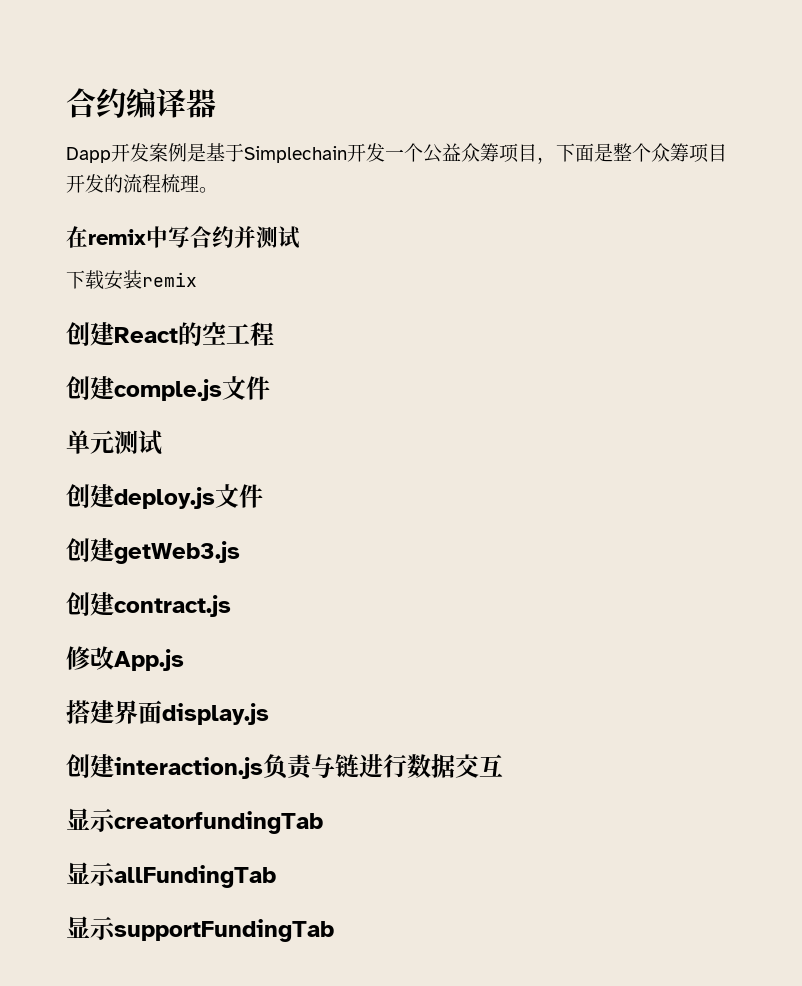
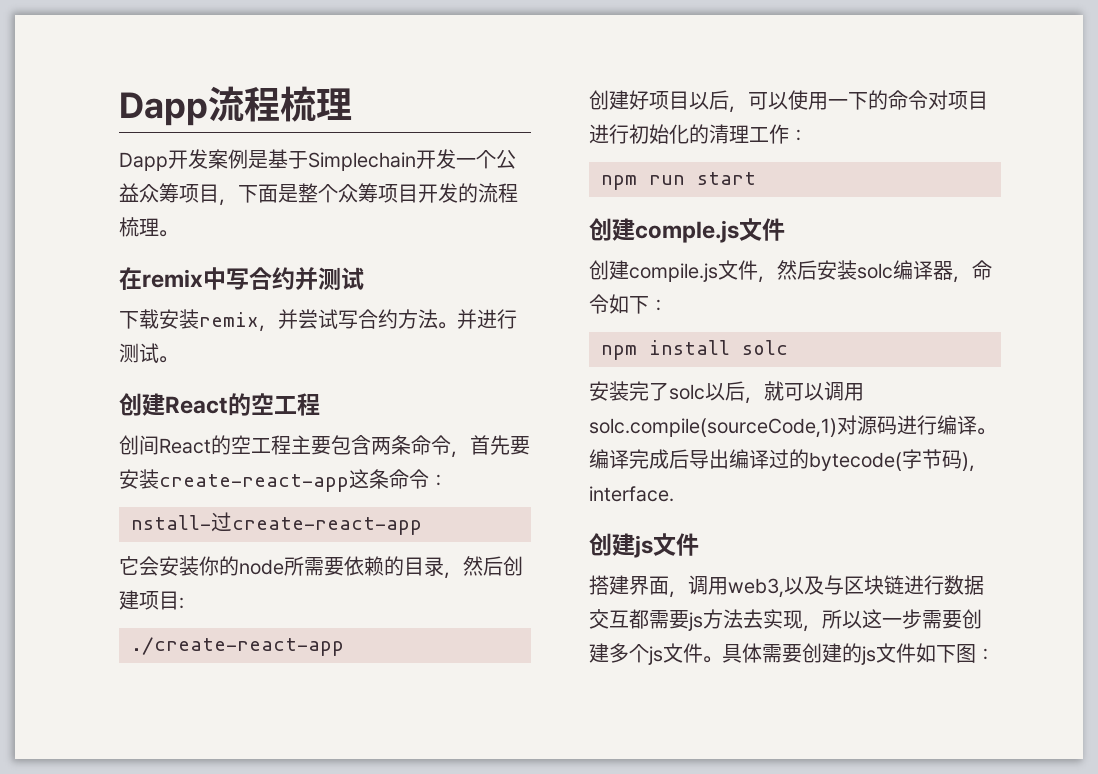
- 合约编译器
+ Dapp流程梳理
- 下载安装remix
+ 下载安装remix，并尝试写合约方法。并进行测试。
  创建React的空工程
+ 创间React的空工程主要包含两条命令，首先要安装create-react-app这条命令：
+ nstall-过create-react-app
+ 它会安装你的node所需要依赖的目录，然后创建项目:
+ ./create-react-app
+ 创建好项目以后，可以使用一下的命令对项目进行初始化的清理工作：
+ npm run start
  创建comple.js文件
- 单元测试
- 创建deploy.js文件
- 创建getWeb3.js
- 创建contract.js
- 修改App.js
- 搭建界面display.js
- 创建interaction.js负责与链进行数据交互
- 显示creatorfundingTab
- 显示allFundingTab
- 显示supportFundingTab
+ 创建compile.js文件，然后安装solc编译器，命令如下：
+ npm install solc
+ 安装完了solc以后，就可以调用solc.compile(sourceCode,1)对源码进行编译。编译完成后导出编译过的bytecode(字节码)，interface.
+ 创建js文件
+ 搭建界面，调用web3,以及与区块链进行数据交互都需要js方法去实现，所以这一步需要创建多个js文件。具体需要创建的js文件如下图：

